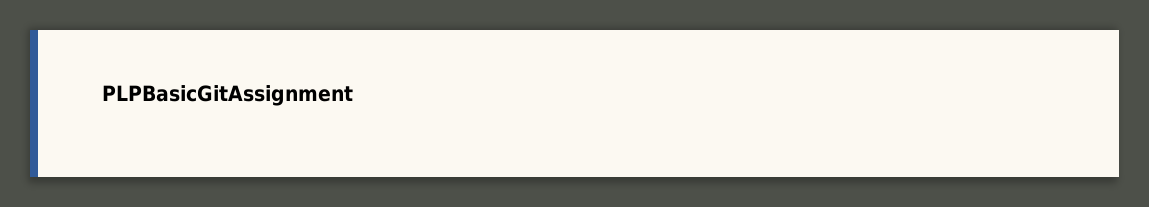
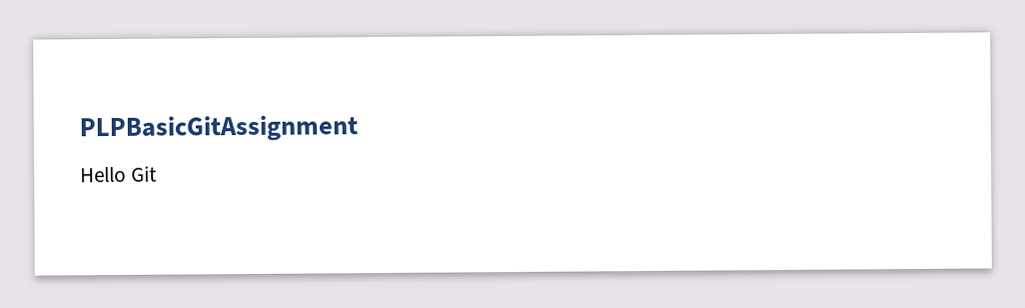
+ Hello Git

